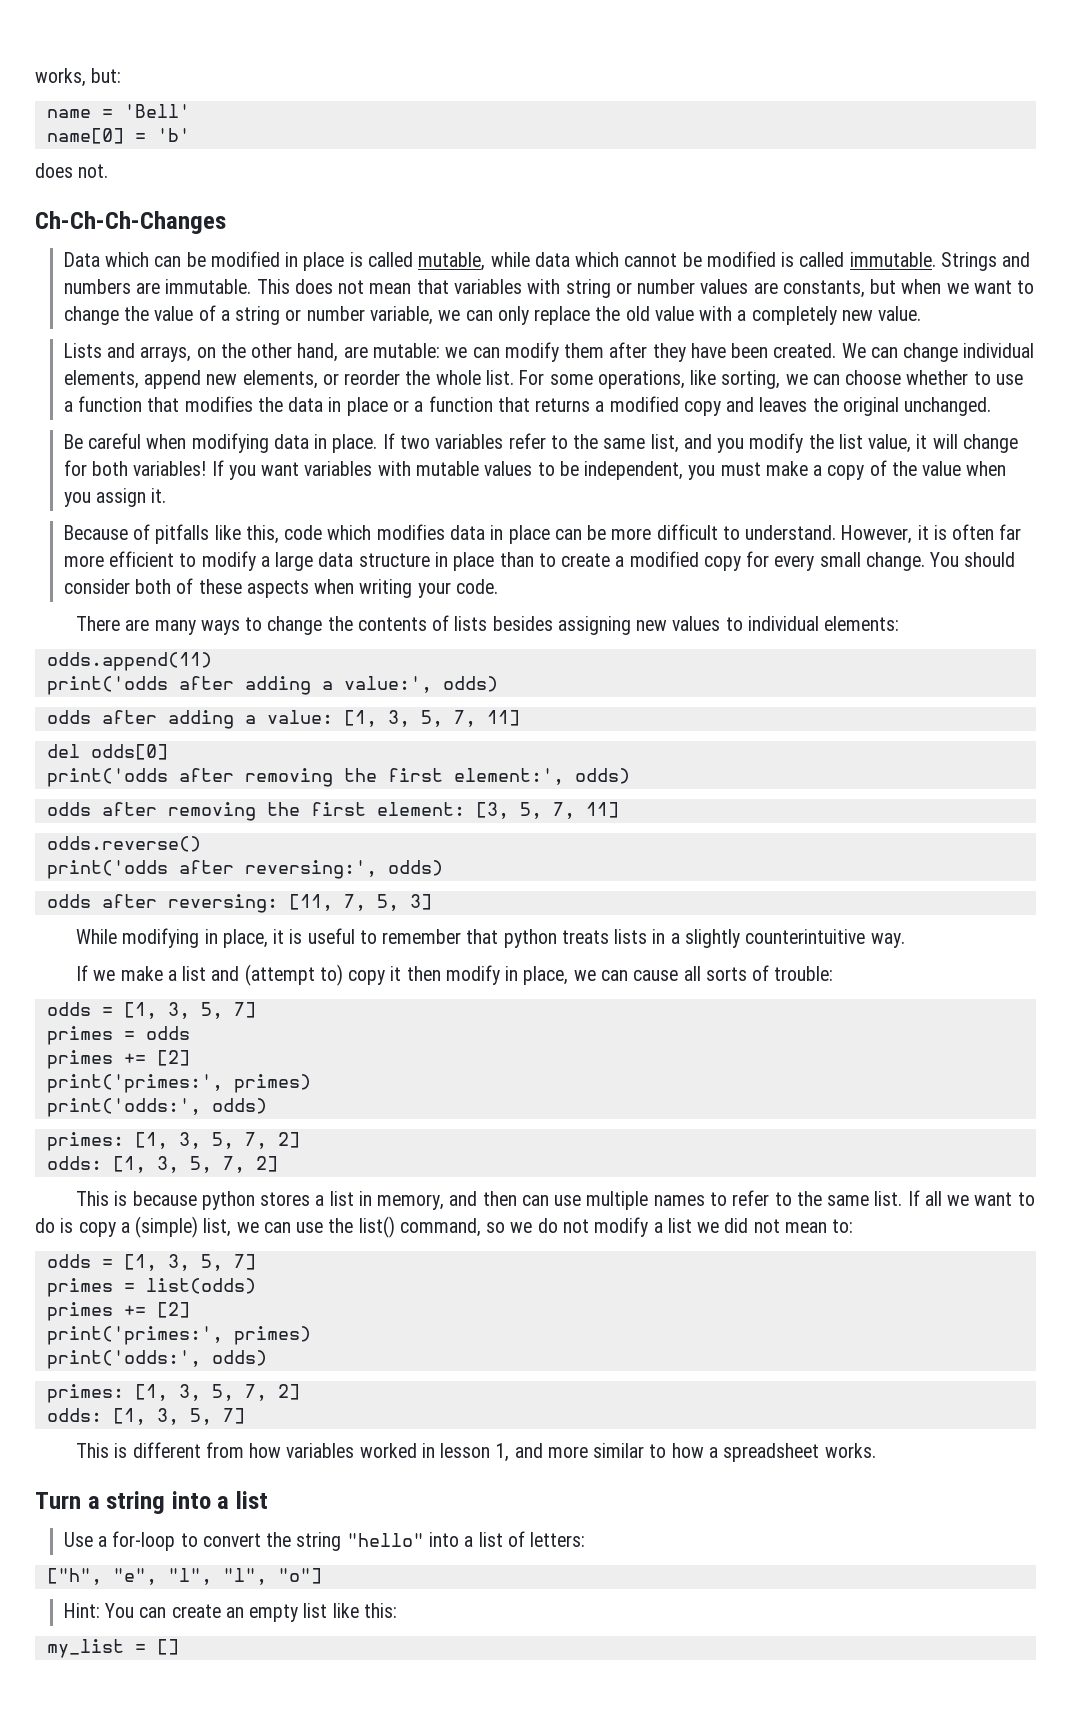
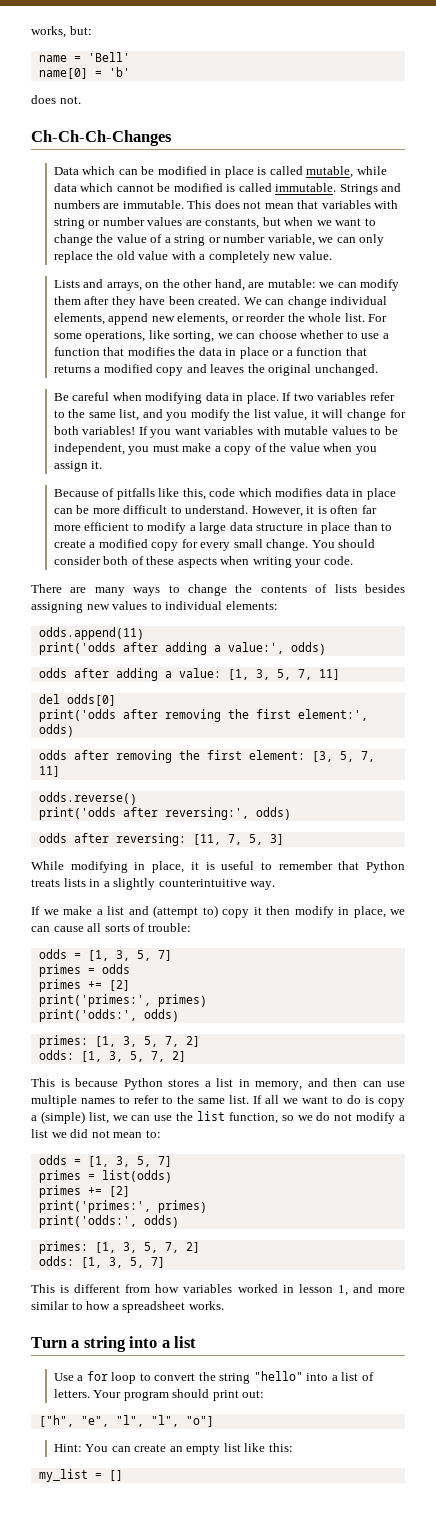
- While modifying in place, it is useful to remember that python treats lists in a slightly counterintuitive way.
+ While modifying in place, it is useful to remember that Python treats lists in a slightly counterintuitive way.
- This is because python stores a list in memory, and then can use multiple names to refer to the same list.
+ This is because Python stores a list in memory, and then can use multiple names to refer to the same list.
- If all we want to do is copy a (simple) list, we can use the list() command, so we do not modify a list we did not mean to:
+ If all we want to do is copy a (simple) list, we can use the list function, so we do not modify a list we did not mean to:
- Use a for-loop to convert the string "hello" into a list of letters:
+ Use a for loop to convert the string "hello" into a list of letters. Your program should print out:

